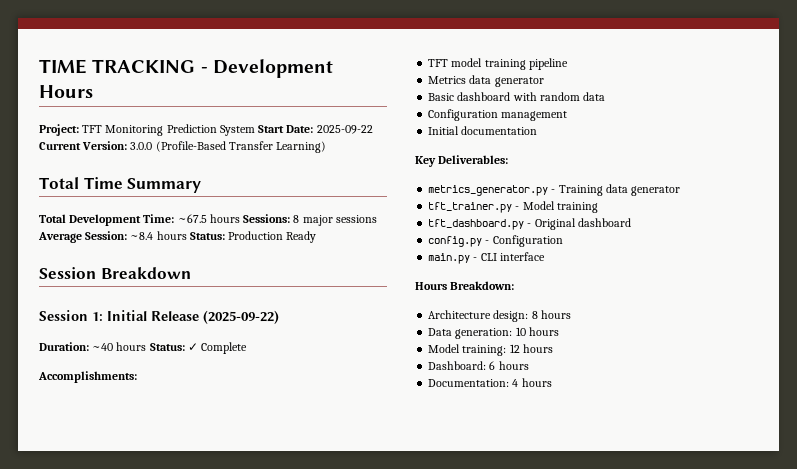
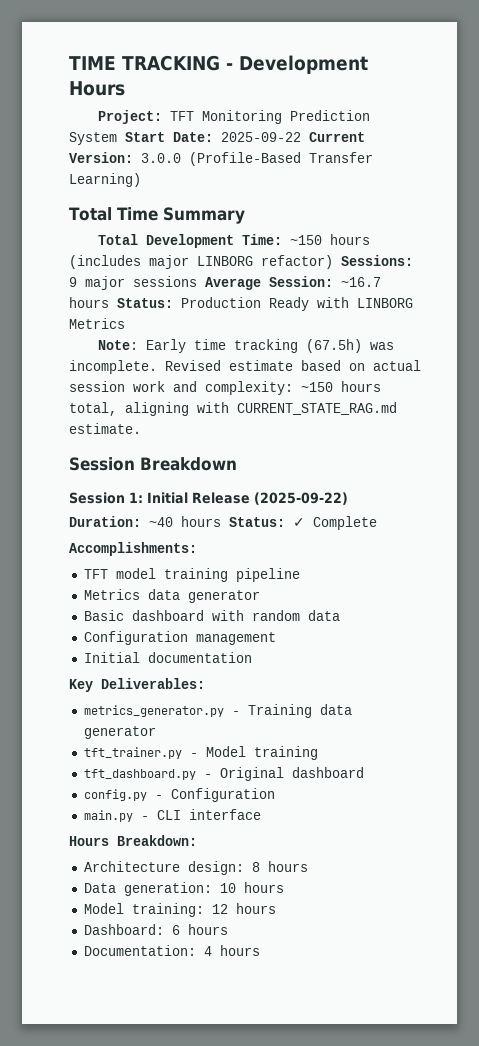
- Total Development Time: ~67.5 hours Sessions: 8 major sessions Average Session: ~8.4 hours Status: Production Ready
+ Total Development Time: ~150 hours (includes major LINBORG refactor) Sessions: 9 major sessions Average Session: ~16.7 hours Status: Production Ready with LINBORG Metrics
+ Note: Early time tracking (67.5h) was incomplete. Revised estimate based on actual session work and complexity: ~150 hours total, aligning with CURRENT_STATE_RAG.md estimate.

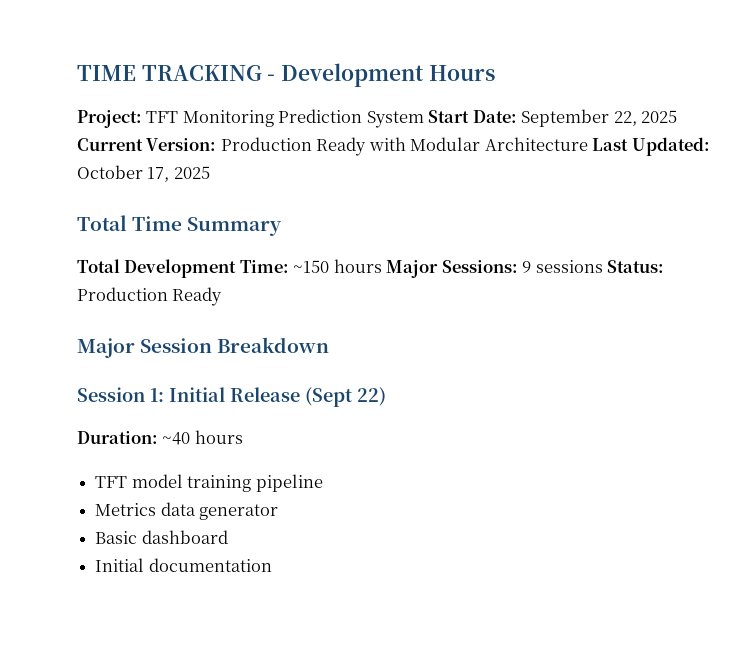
- Project: TFT Monitoring Prediction System Start Date: 2025-09-22 Current Version: 3.0.0 (Profile-Based Transfer Learning)
+ Project: TFT Monitoring Prediction System Start Date: September 22, 2025 Current Version: Production Ready with Modular Architecture Last Updated: October 17, 2025
- Total Development Time: ~150 hours (includes major LINBORG refactor) Sessions: 9 major sessions Average Session: ~16.7 hours Status: Production Ready with LINBORG Metrics
- Note: Early time tracking (67.5h) was incomplete. Revised estimate based on actual session work and complexity: ~150 hours total, aligning with CURRENT_STATE_RAG.md estimate.
- Session Breakdown
+ Total Development Time: ~150 hours Major Sessions: 9 sessions Status: Production Ready
+ Major Session Breakdown
- Session 1: Initial Release (2025-09-22)
+ Session 1: Initial Release (Sept 22)
- Duration: ~40 hours Status: ✓ Complete
- Accomplishments:
+ Duration: ~40 hours
- Basic dashboard with random data
- Configuration management
+ Basic dashboard
  Initial documentation
- Key Deliverables:
- metrics_generator.py - Training data generator
- tft_trainer.py - Model training
- tft_dashboard.py - Original dashboard
- config.py - Configuration
- main.py - CLI interface
- Hours Breakdown:
- Architecture design: 8 hours
- Data generation: 10 hours
- Model training: 12 hours
- Dashboard: 6 hours
- Documentation: 4 hours

